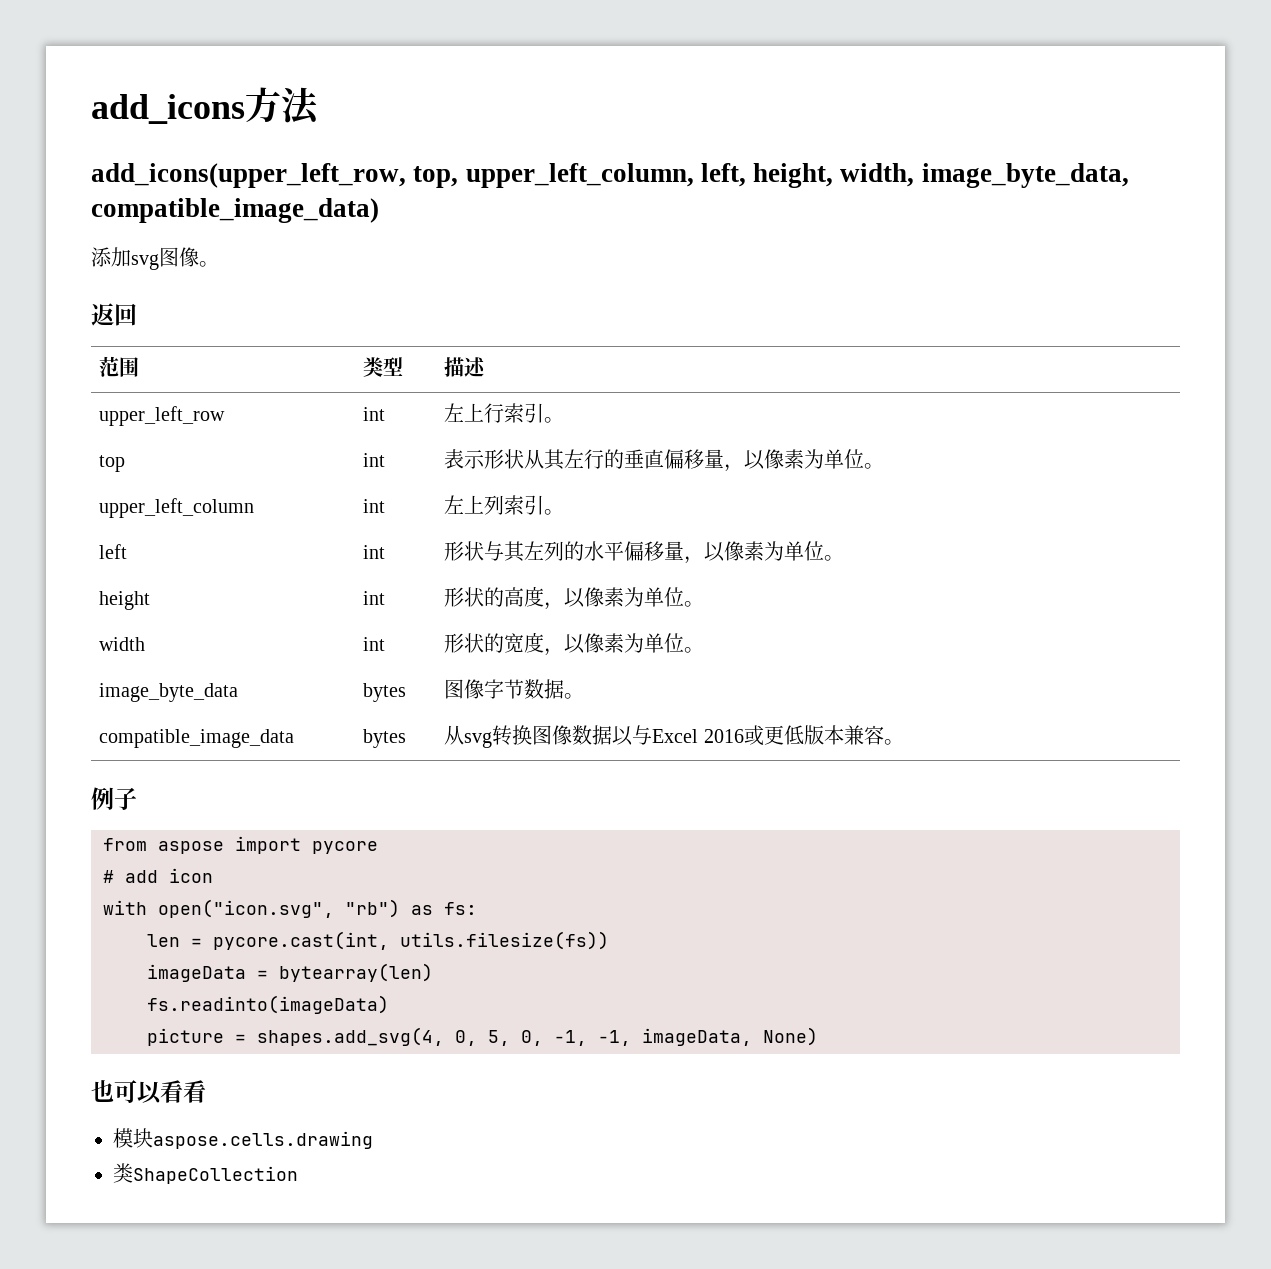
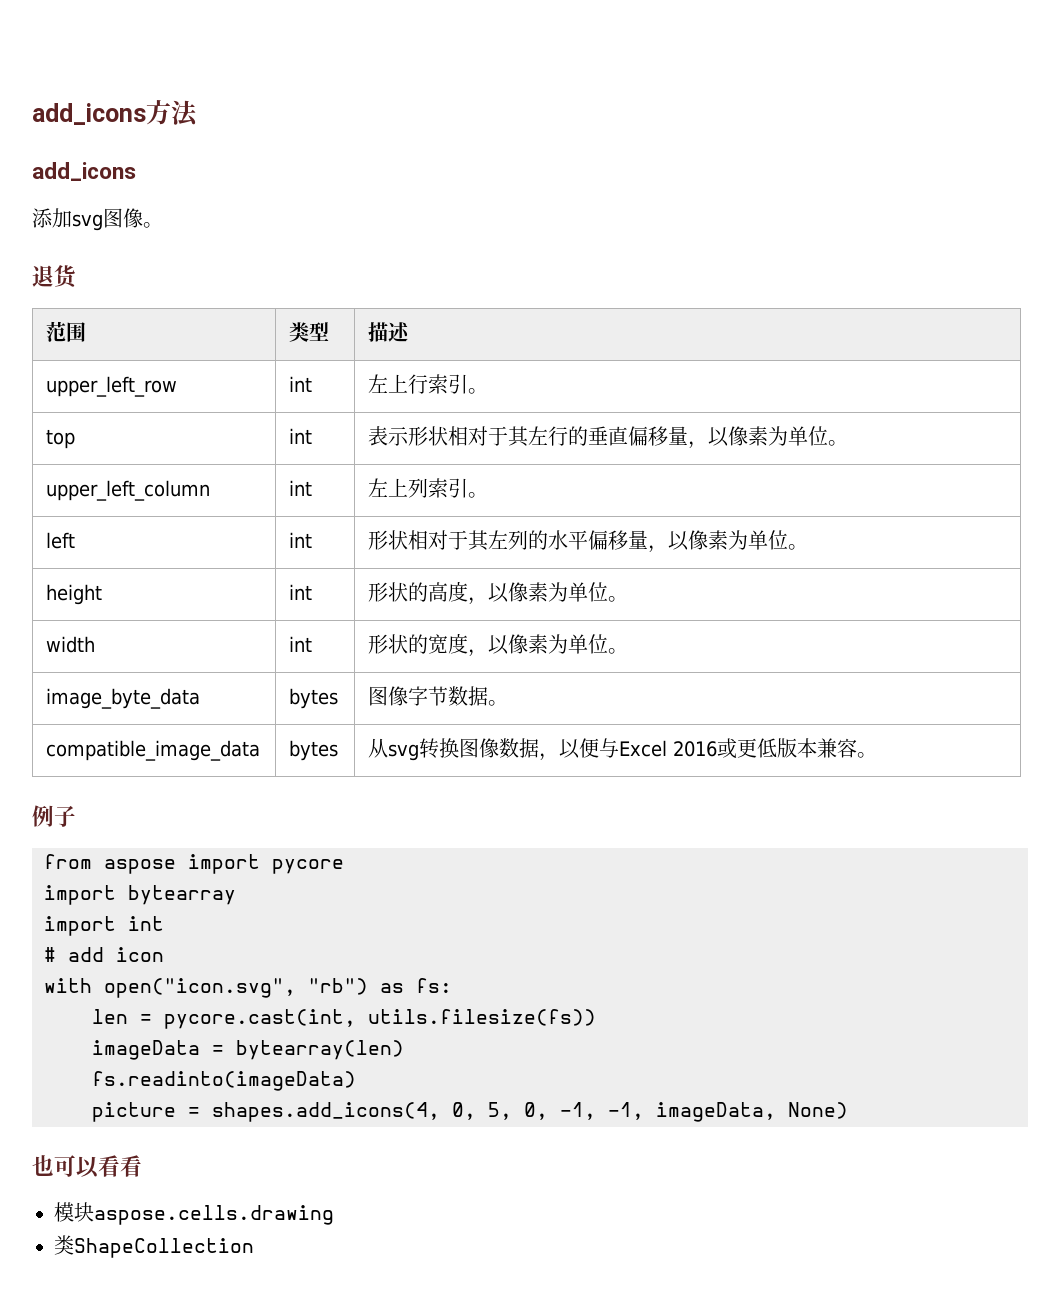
  add_icons方法
- add_icons(upper_left_row, top, upper_left_column, left, height, width, image_byte_data, compatible_image_data)
+ add_icons
- 返回
+ 退货
- top | int | 表示形状从其左行的垂直偏移量，以像素为单位。
+ top | int | 表示形状相对于其左行的垂直偏移量，以像素为单位。
- left | int | 形状与其左列的水平偏移量，以像素为单位。
+ left | int | 形状相对于其左列的水平偏移量，以像素为单位。
- compatible_image_data | bytes | 从svg转换图像数据以与Excel 2016或更低版本兼容。
+ compatible_image_data | bytes | 从svg转换图像数据，以便与Excel 2016或更低版本兼容。
+ import bytearray
+ import int
- picture = shapes.add_svg(4, 0, 5, 0, -1, -1, imageData, None)
+ picture = shapes.add_icons(4, 0, 5, 0, -1, -1, imageData, None)

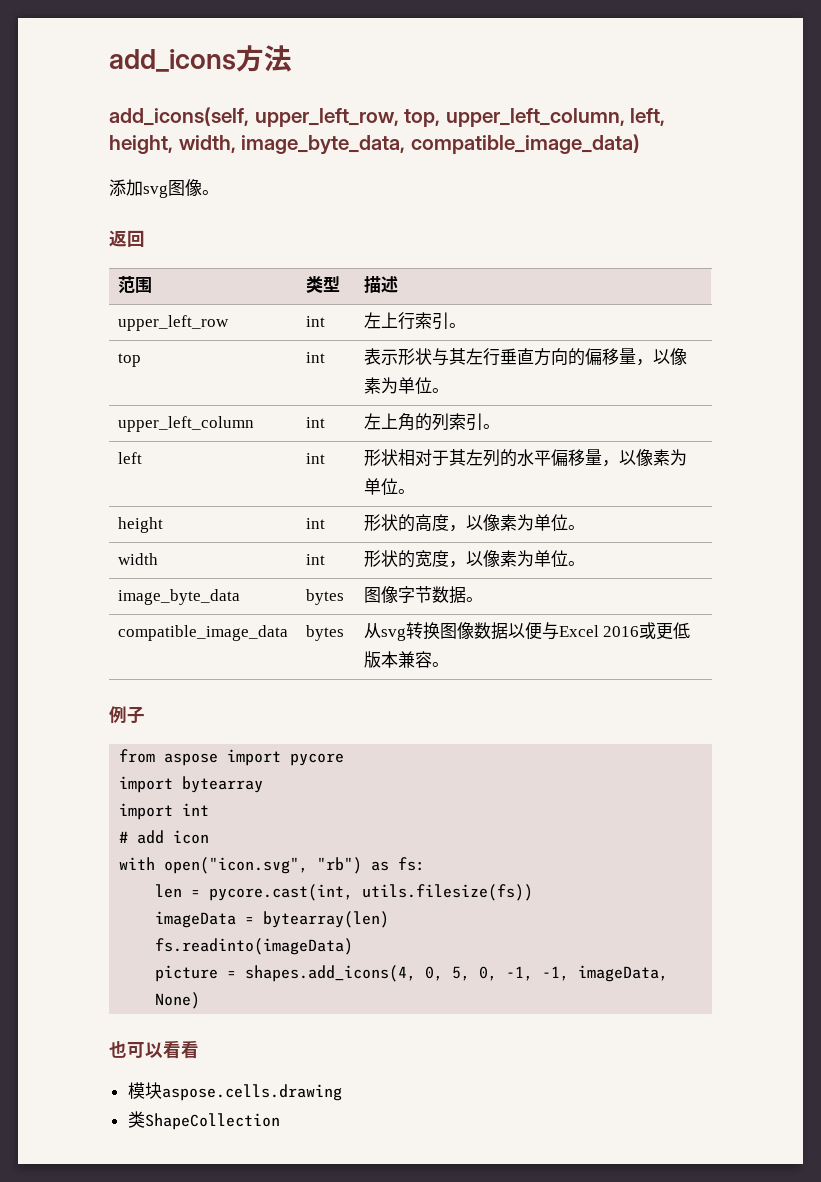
  add_icons方法
- add_icons
+ add_icons(self, upper_left_row, top, upper_left_column, left, height, width, image_byte_data, compatible_image_data)
- 退货
+ 返回
- top | int | 表示形状相对于其左行的垂直偏移量，以像素为单位。
+ top | int | 表示形状与其左行垂直方向的偏移量，以像素为单位。
- upper_left_column | int | 左上列索引。
+ upper_left_column | int | 左上角的列索引。
- compatible_image_data | bytes | 从svg转换图像数据，以便与Excel 2016或更低版本兼容。
+ compatible_image_data | bytes | 从svg转换图像数据以便与Excel 2016或更低版本兼容。

